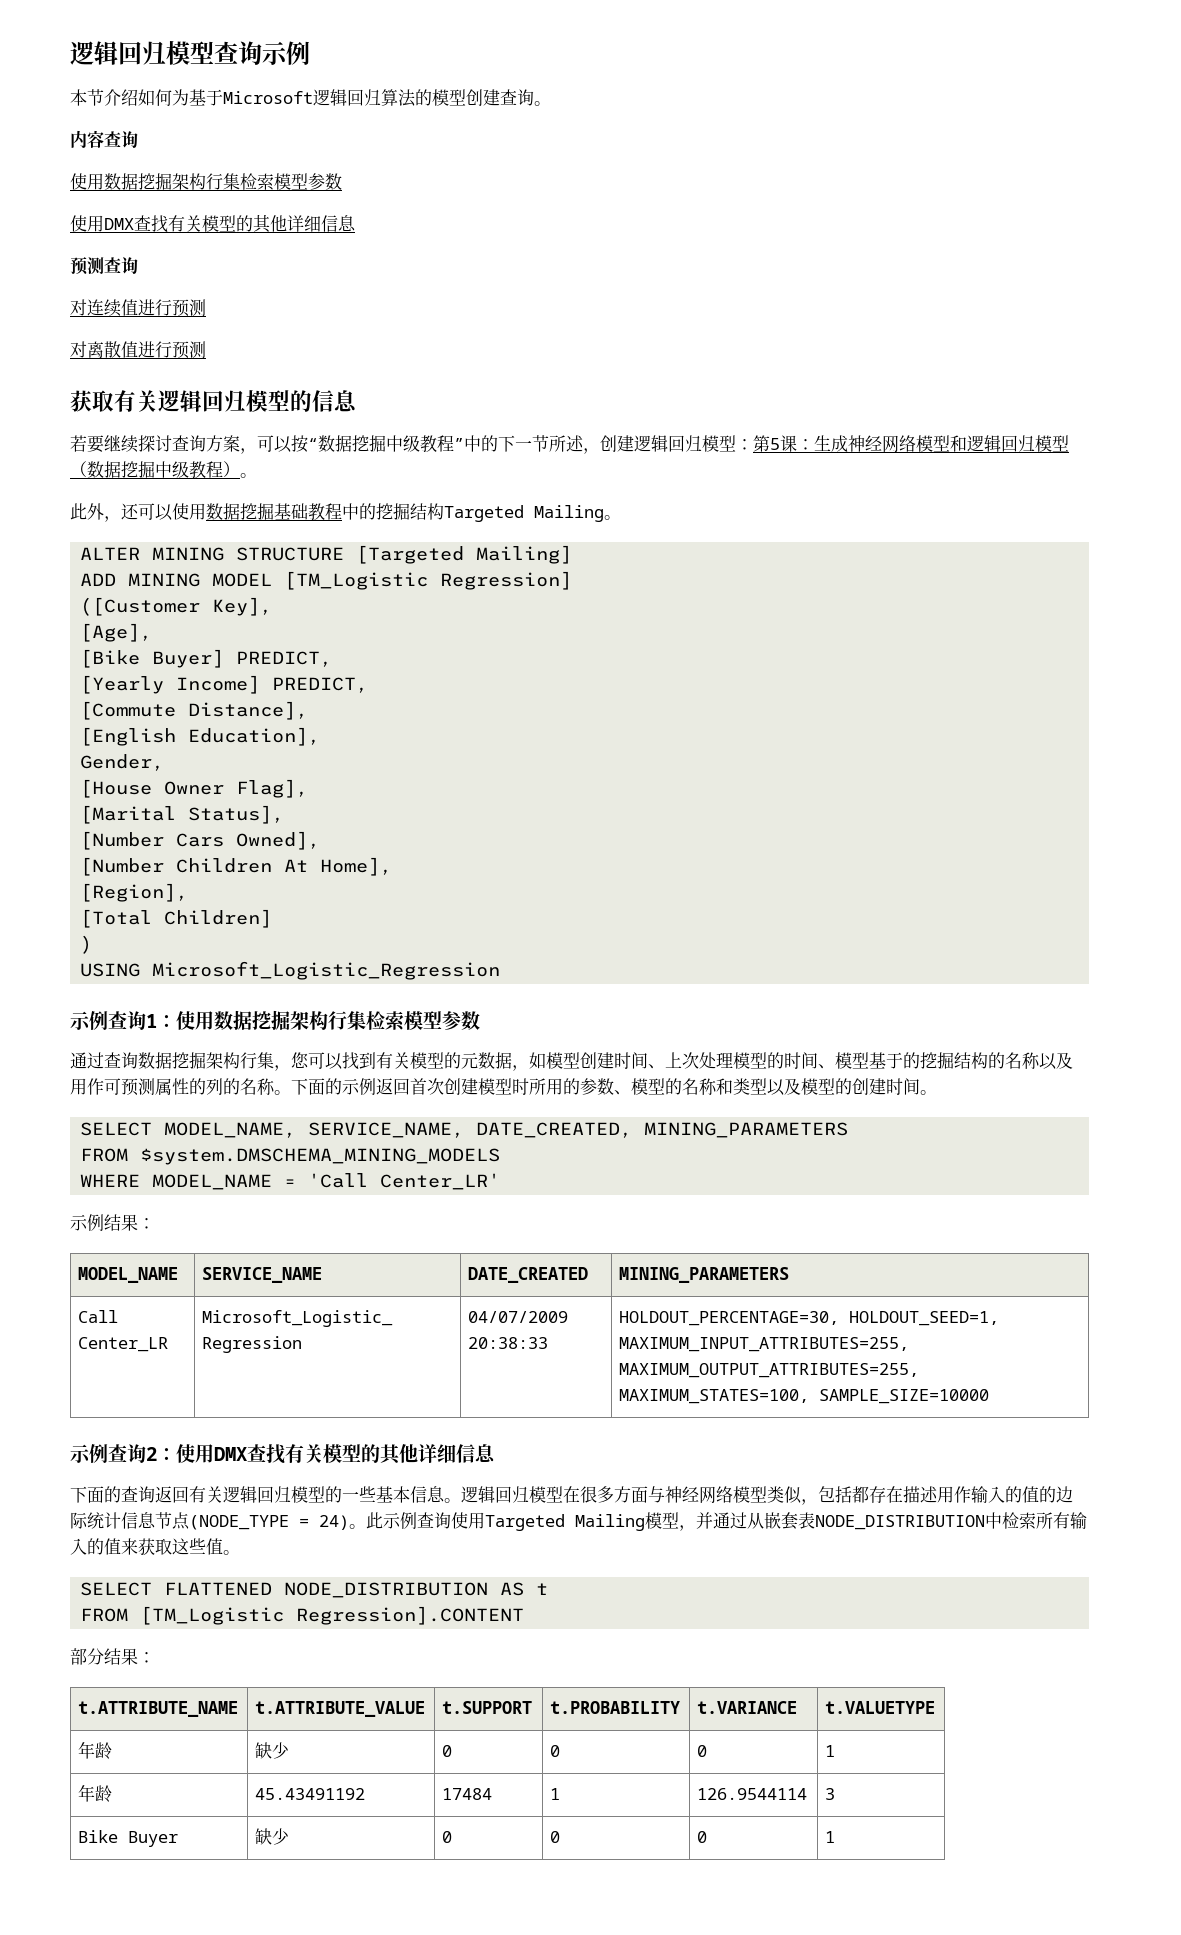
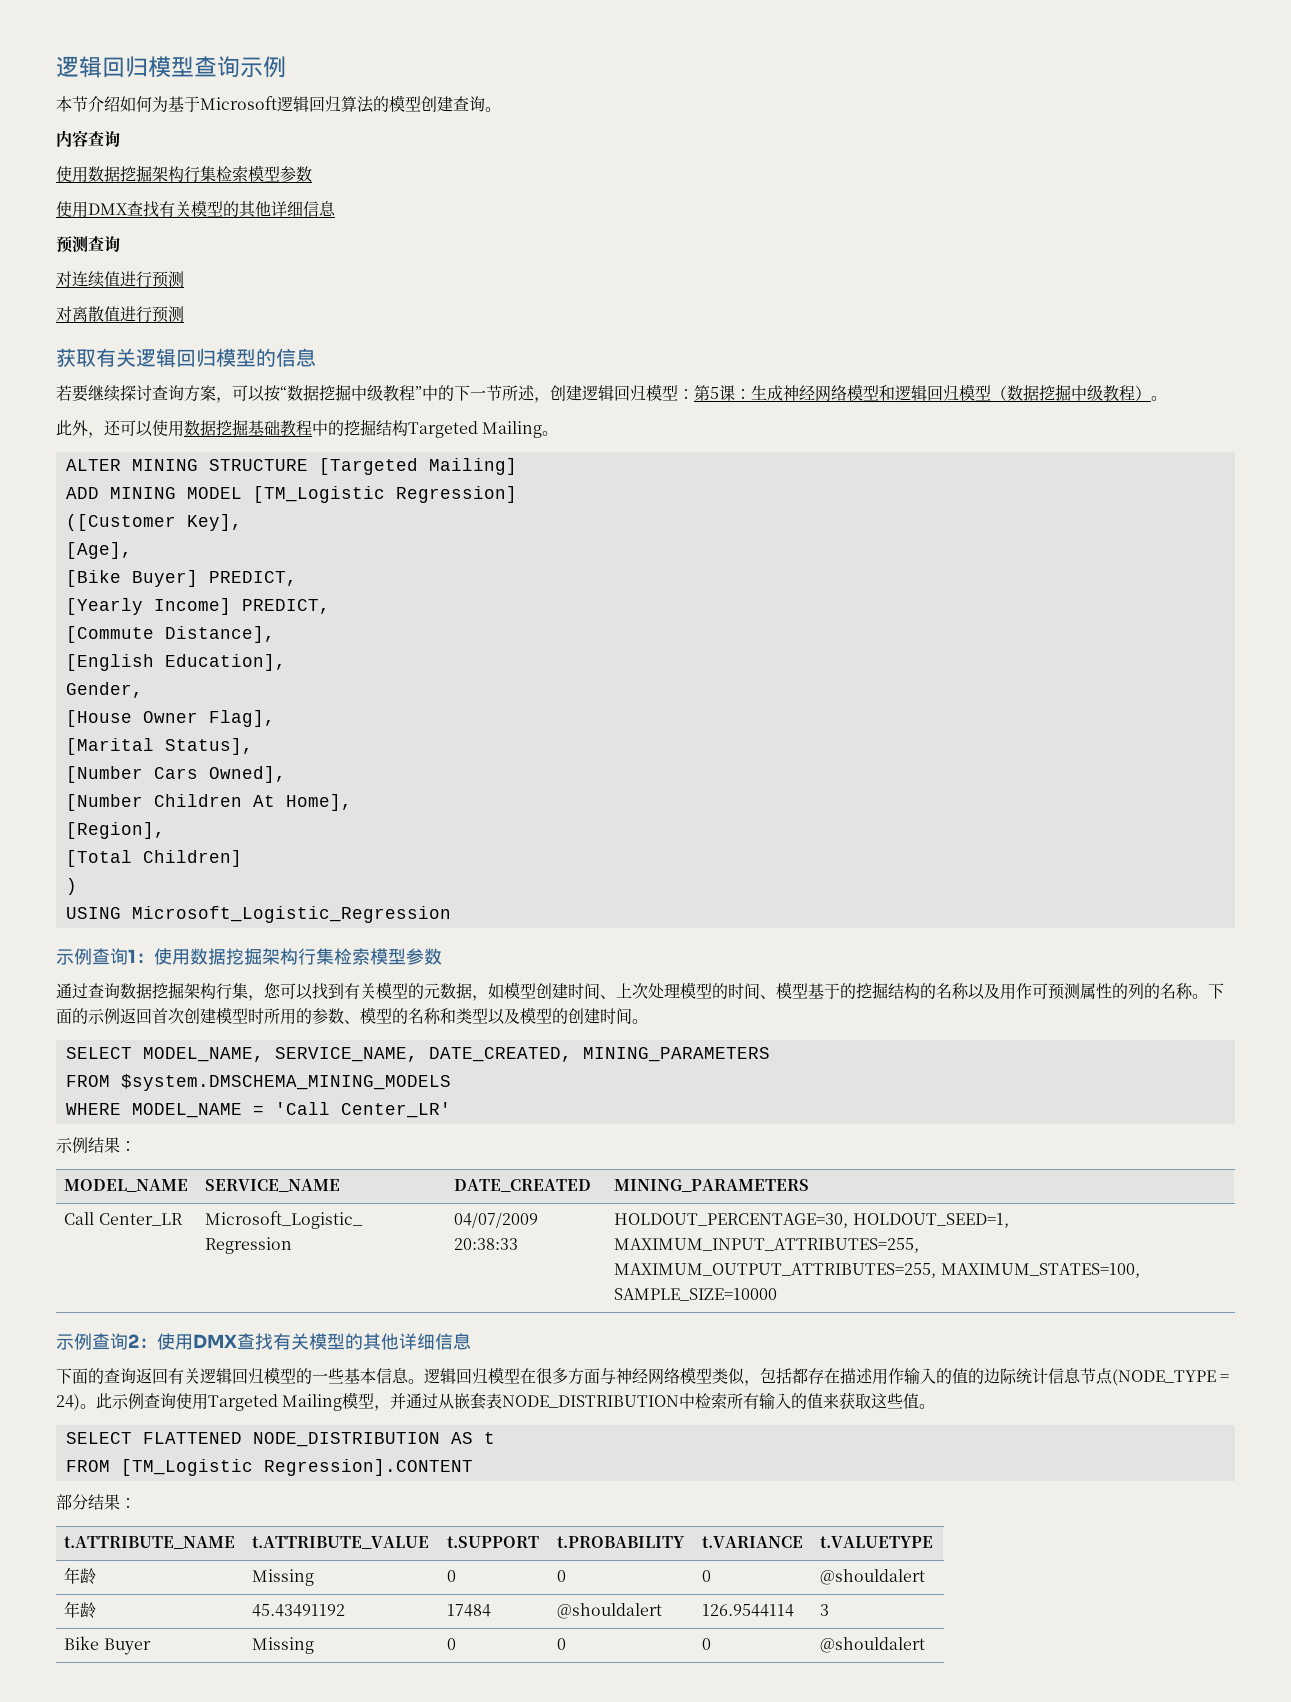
- 年龄 | 缺少 | 0 | 0 | 0 | 1
+ 年龄 | Missing | 0 | 0 | 0 | @shouldalert
- 年龄 | 45.43491192 | 17484 | 1 | 126.9544114 | 3
+ 年龄 | 45.43491192 | 17484 | @shouldalert | 126.9544114 | 3
- Bike Buyer | 缺少 | 0 | 0 | 0 | 1
+ Bike Buyer | Missing | 0 | 0 | 0 | @shouldalert

